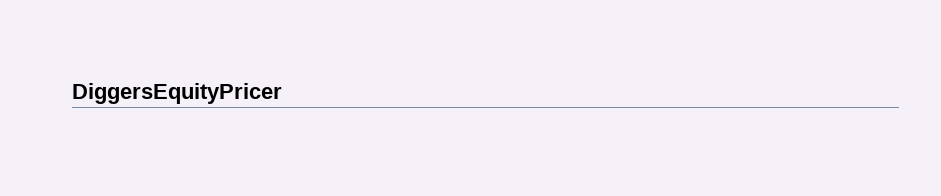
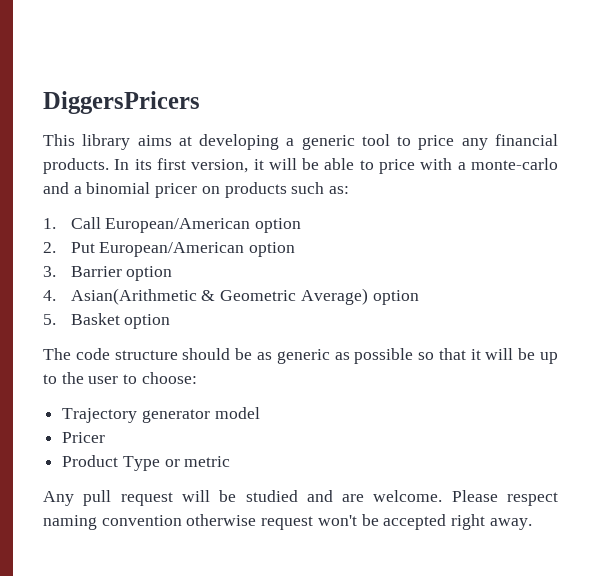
- DiggersEquityPricer
+ DiggersPricers
+ This library aims at developing a generic tool to price any financial products. In its first version, it will be able to price with a monte-carlo and a binomial pricer on products such as:
+ 1. Call European/American option
+ 2. Put European/American option
+ 3. Barrier option
+ 4. Asian(Arithmetic & Geometric Average) option
+ 5. Basket option
+ The code structure should be as generic as possible so that it will be up to the user to choose:
+ Trajectory generator model
+ Pricer
+ Product Type or metric
+ Any pull request will be studied and are welcome. Please respect naming convention otherwise request won't be accepted right away.

